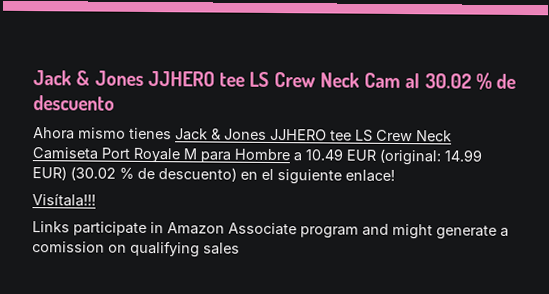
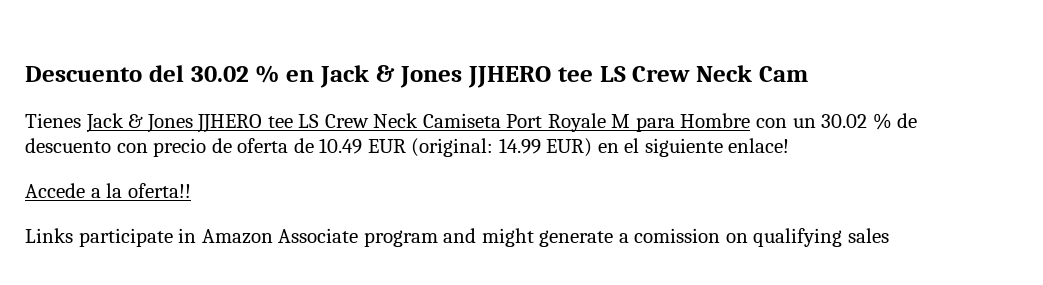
- Jack & Jones JJHERO tee LS Crew Neck Cam al 30.02 % de descuento
- Ahora mismo tienes Jack & Jones JJHERO tee LS Crew Neck Camiseta Port Royale M para Hombre a 10.49 EUR (original: 14.99 EUR) (30.02 % de descuento) en el siguiente enlace!
+ Descuento del 30.02 % en Jack & Jones JJHERO tee LS Crew Neck Cam
+ Tienes Jack & Jones JJHERO tee LS Crew Neck Camiseta Port Royale M para Hombre con un 30.02 % de descuento con precio de oferta de 10.49 EUR (original: 14.99 EUR) en el siguiente enlace!
- Visítala!!!
+ Accede a la oferta!!

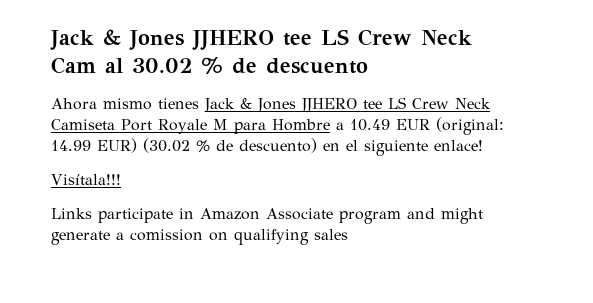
- Descuento del 30.02 % en Jack & Jones JJHERO tee LS Crew Neck Cam
- Tienes Jack & Jones JJHERO tee LS Crew Neck Camiseta Port Royale M para Hombre con un 30.02 % de descuento con precio de oferta de 10.49 EUR (original: 14.99 EUR) en el siguiente enlace!
+ Jack & Jones JJHERO tee LS Crew Neck Cam al 30.02 % de descuento
+ Ahora mismo tienes Jack & Jones JJHERO tee LS Crew Neck Camiseta Port Royale M para Hombre a 10.49 EUR (original: 14.99 EUR) (30.02 % de descuento) en el siguiente enlace!
- Accede a la oferta!!
+ Visítala!!!

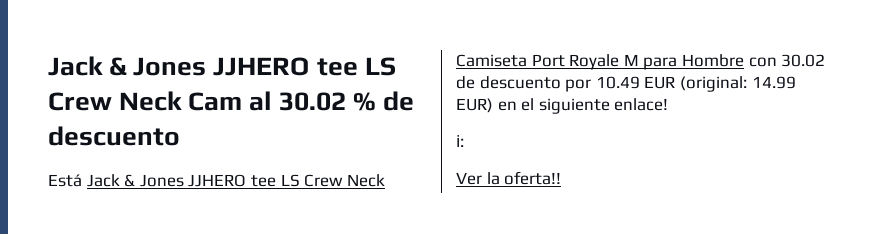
- Ahora mismo tienes Jack & Jones JJHERO tee LS Crew Neck Camiseta Port Royale M para Hombre a 10.49 EUR (original: 14.99 EUR) (30.02 % de descuento) en el siguiente enlace!
+ Está Jack & Jones JJHERO tee LS Crew Neck Camiseta Port Royale M para Hombre con 30.02 de descuento por 10.49 EUR (original: 14.99 EUR) en el siguiente enlace!
- Visítala!!!
- Links participate in Amazon Associate program and might generate a comission on qualifying sales
+ ℹ:
+ Ver la oferta!!

